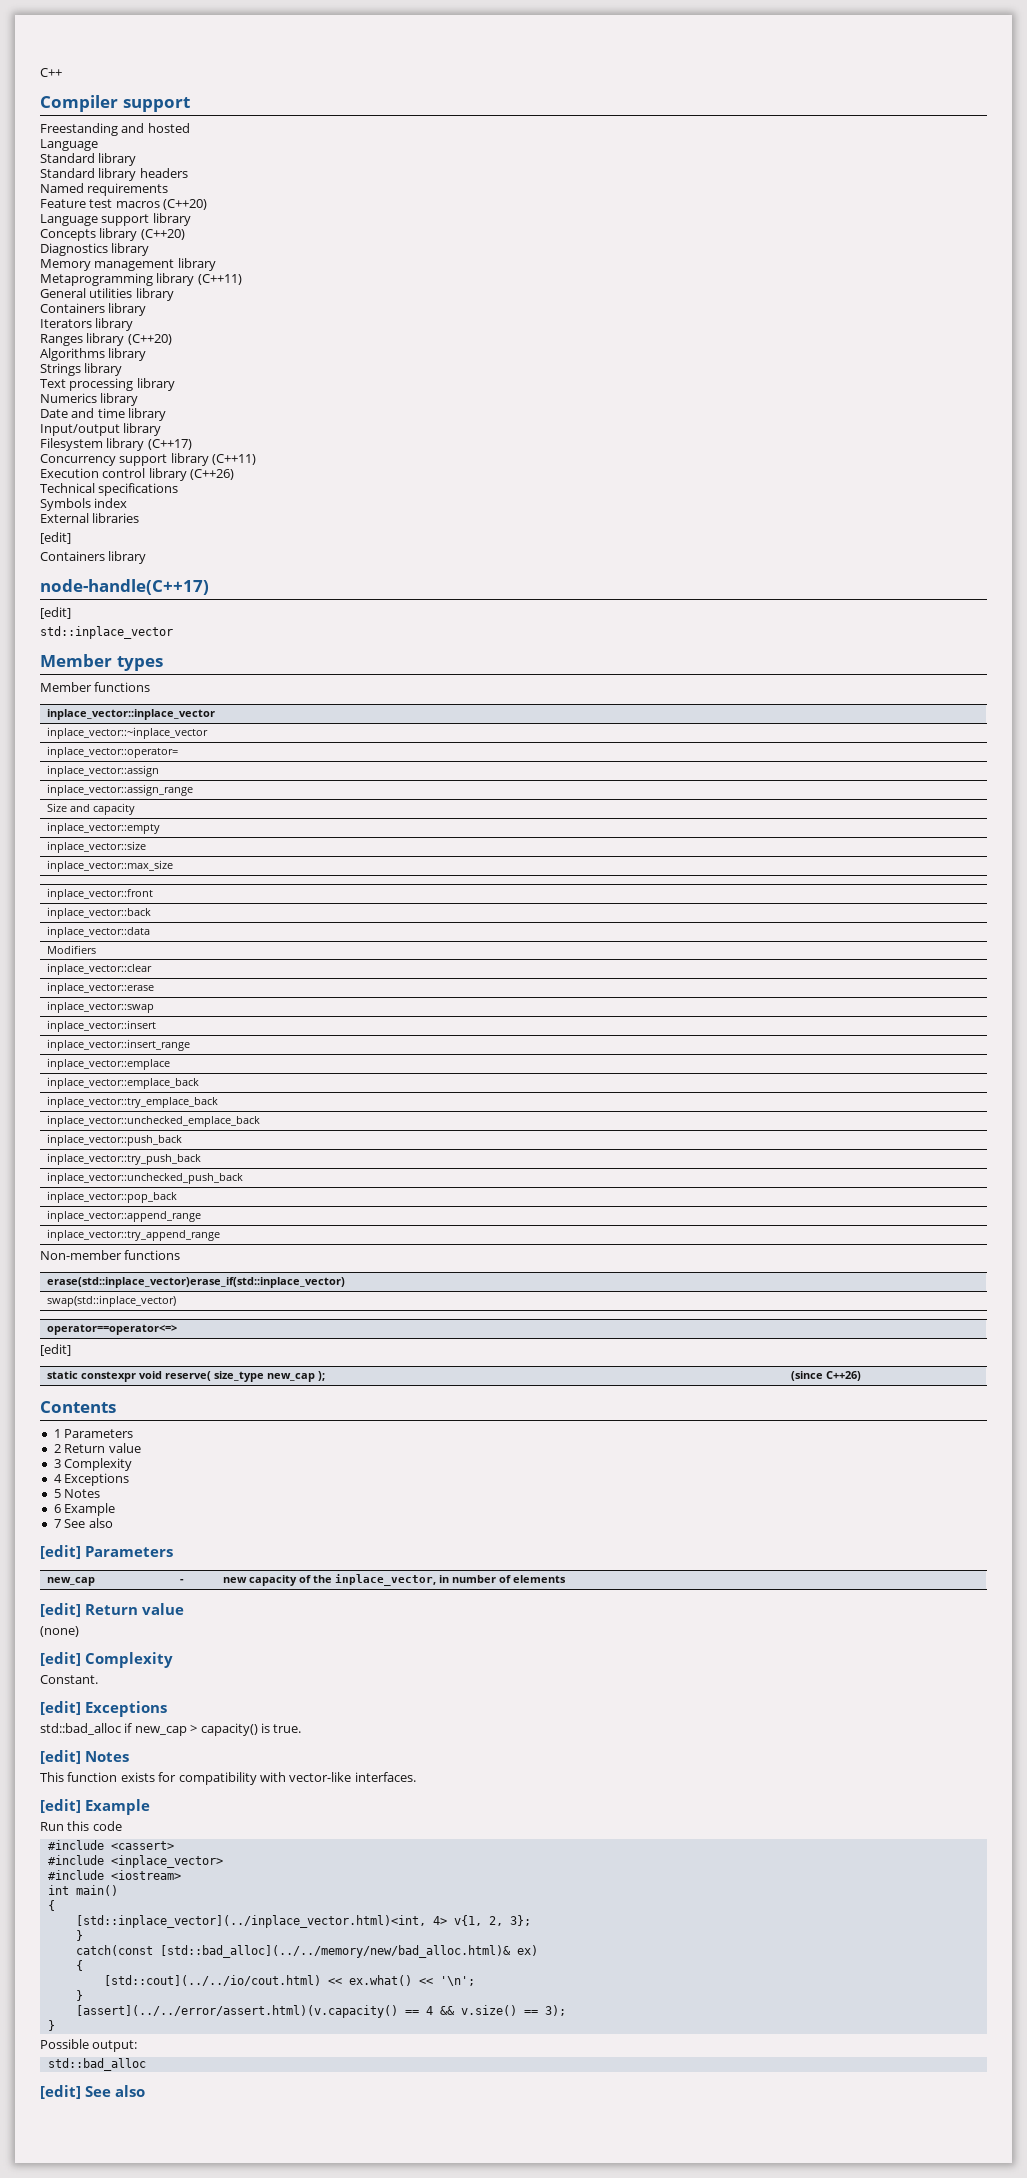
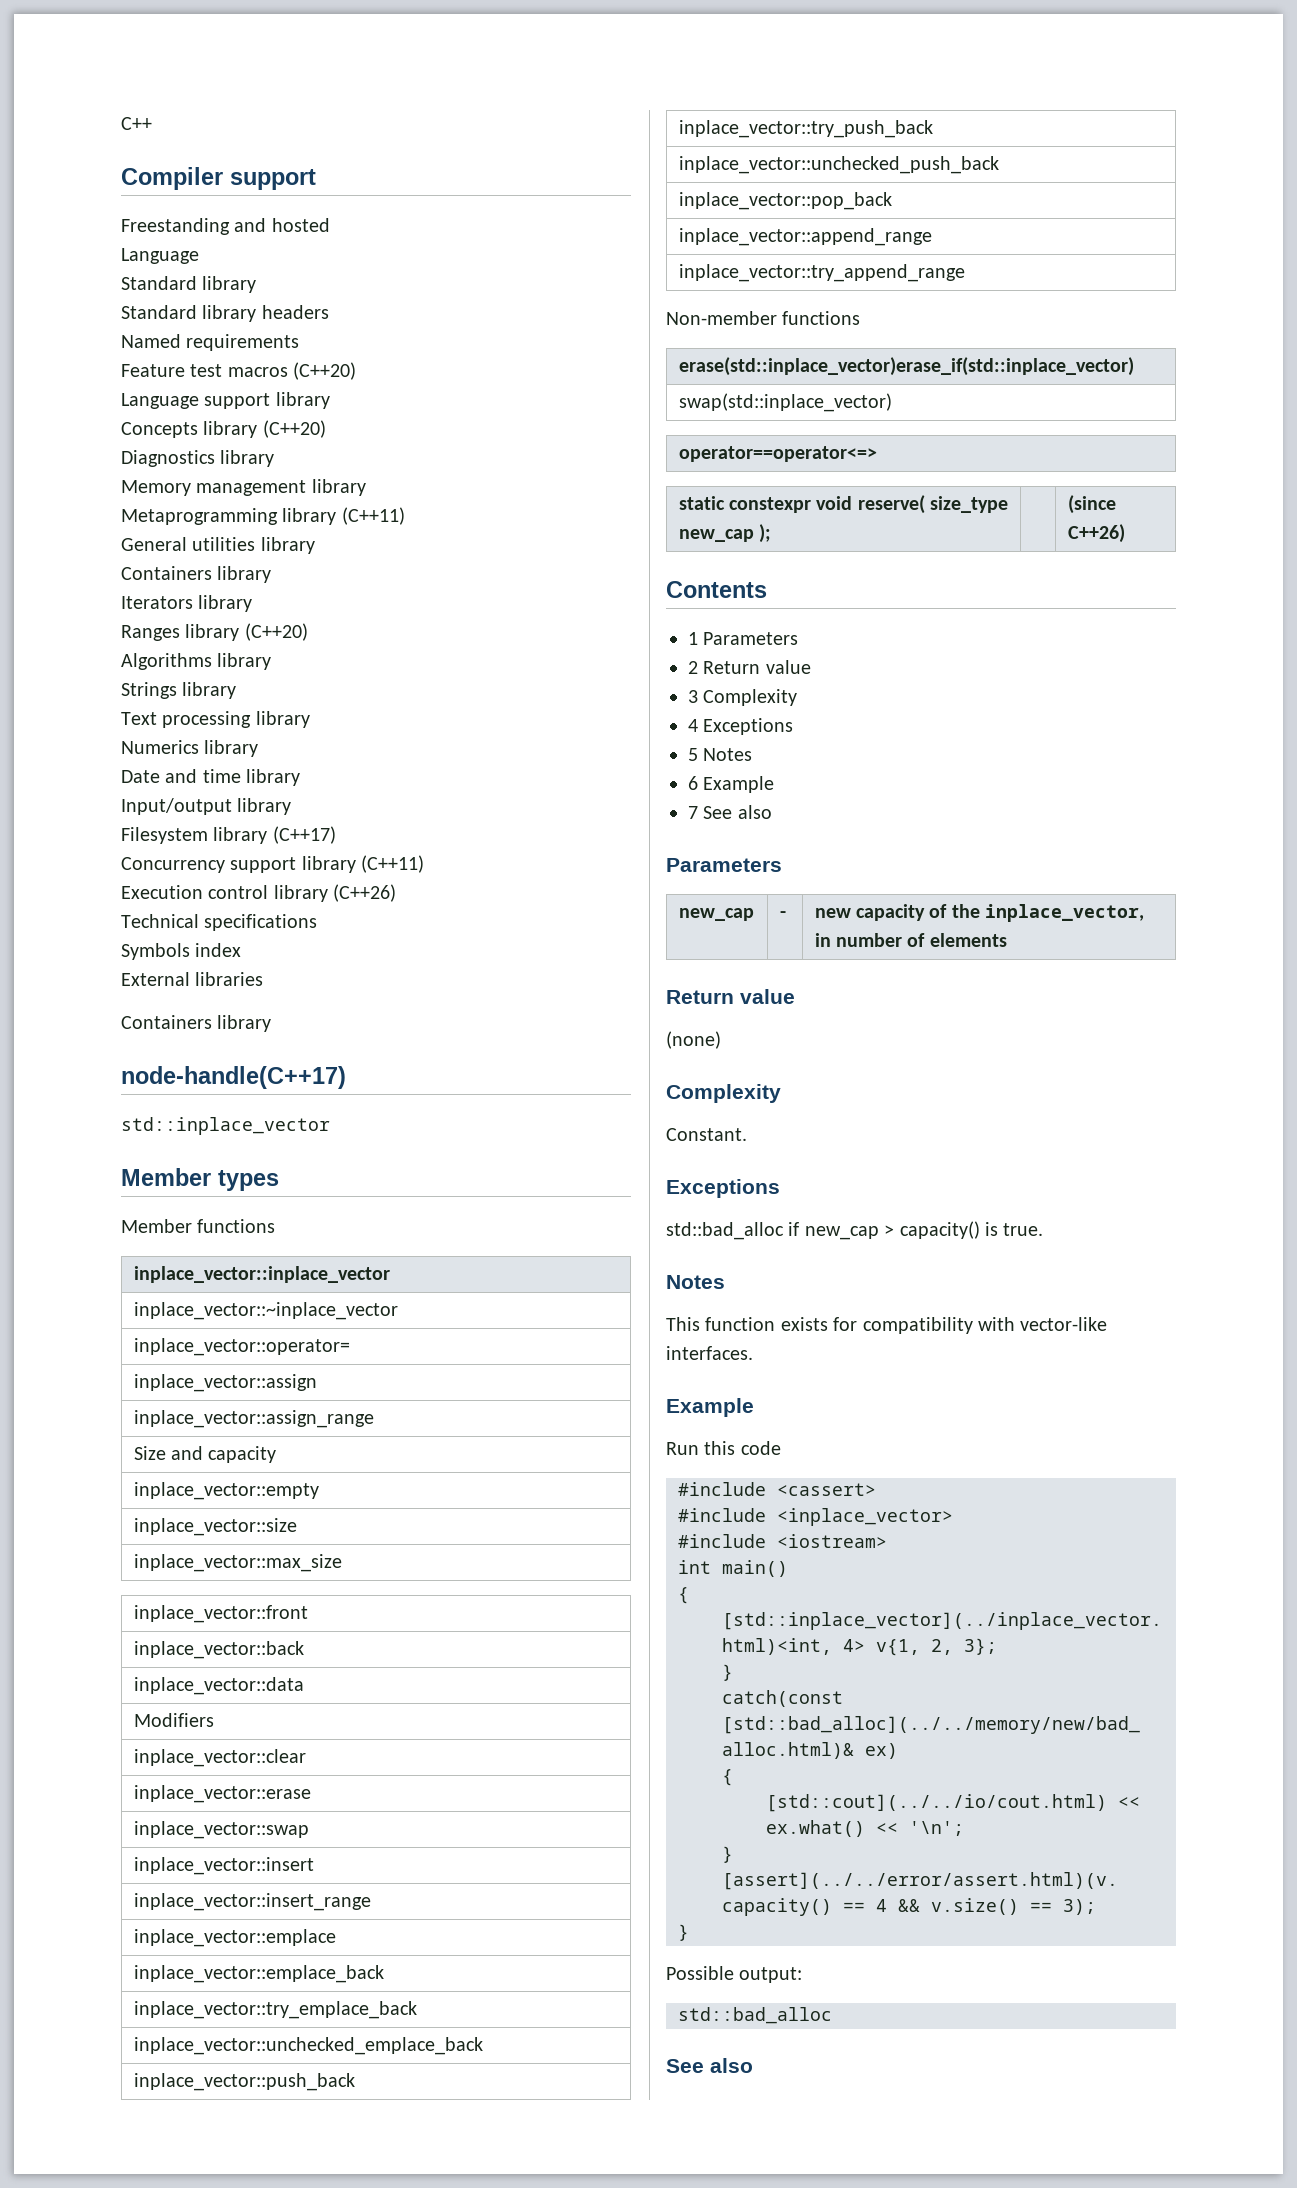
  External libraries
- [edit]
  node-handle(C++17)
- [edit]
  operator==operator<=>
- [edit]
  7 See also
- [edit] Parameters
+ Parameters
  new_cap | - | new capacity of the inplace_vector, in number of elements
- [edit] Return value
+ Return value
  (none)
- [edit] Complexity
+ Complexity
  Constant.
- [edit] Exceptions
+ Exceptions
  std::bad_alloc if new_cap > capacity() is true.
- [edit] Notes
+ Notes
  This function exists for compatibility with vector-like interfaces.
- [edit] Example
+ Example
  Possible output:
  std::bad_alloc
- [edit] See also
+ See also

